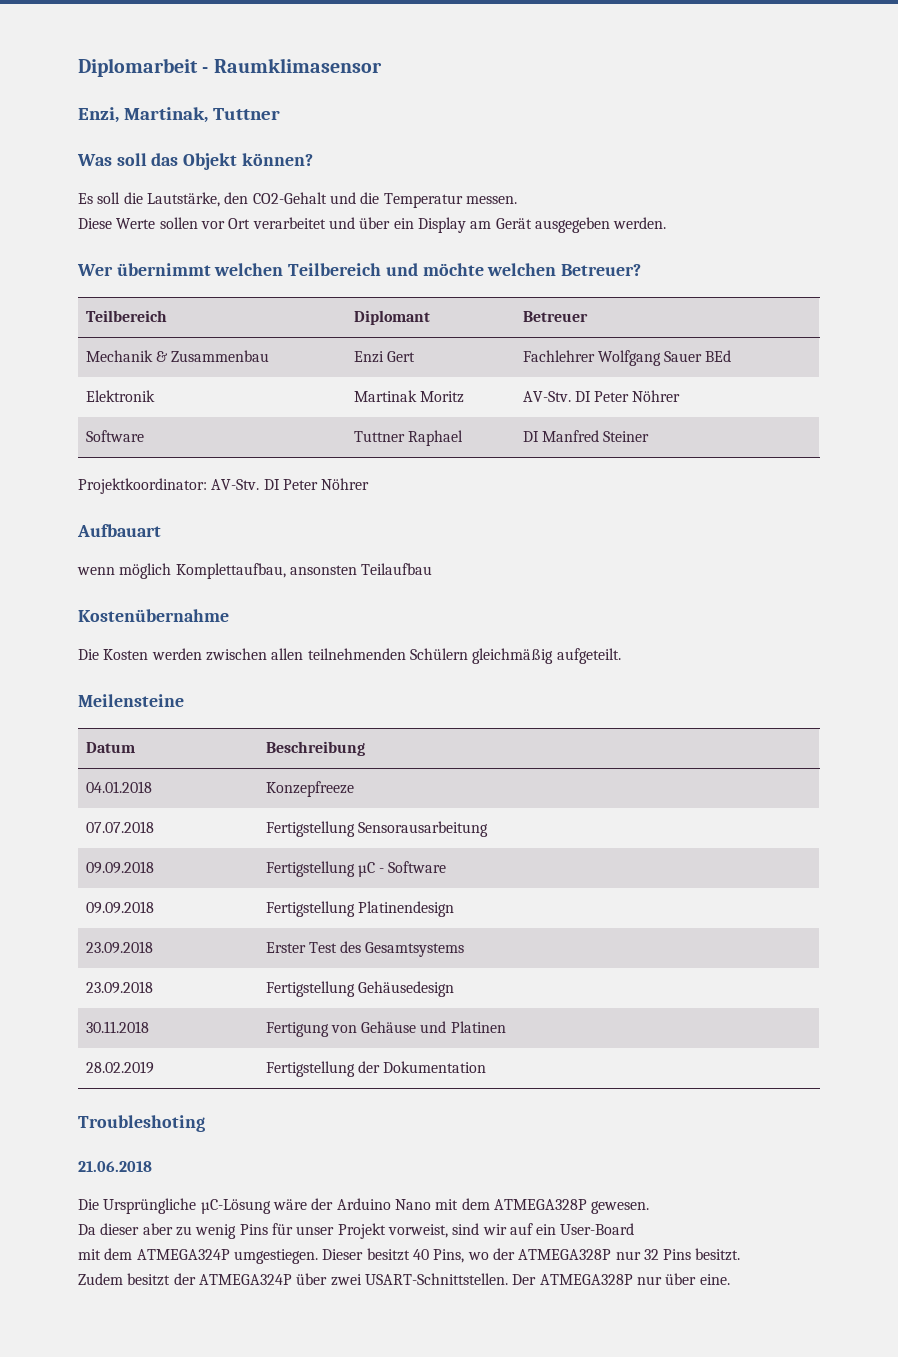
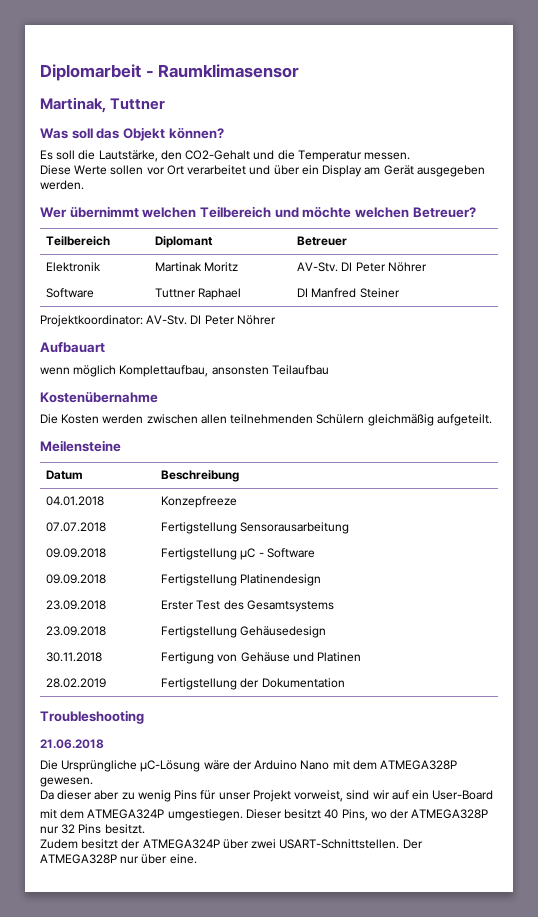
- Enzi, Martinak, Tuttner
+ Martinak, Tuttner
- Mechanik & Zusammenbau | Enzi Gert | Fachlehrer Wolfgang Sauer BEd
- Troubleshoting
+ Troubleshooting

